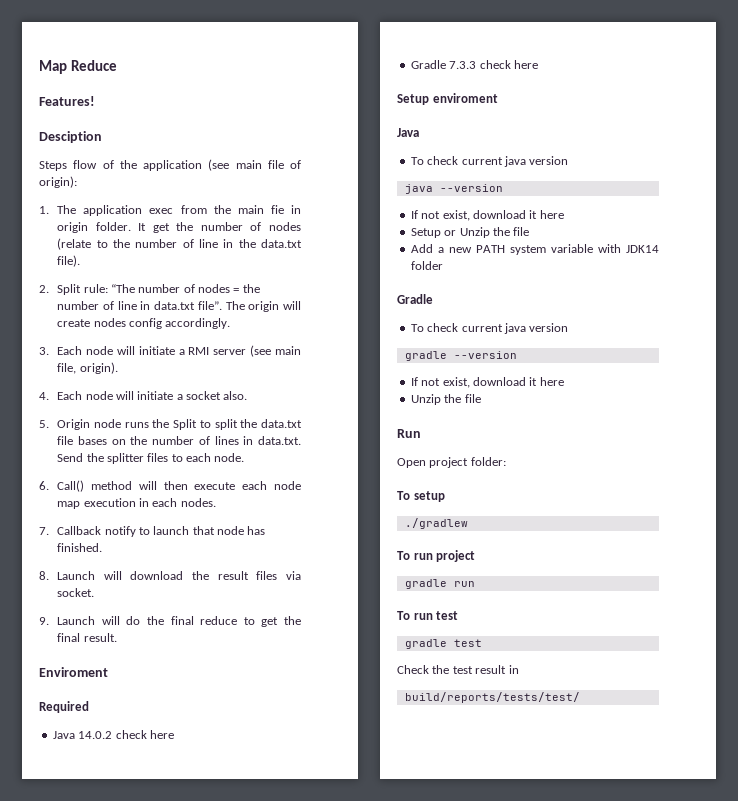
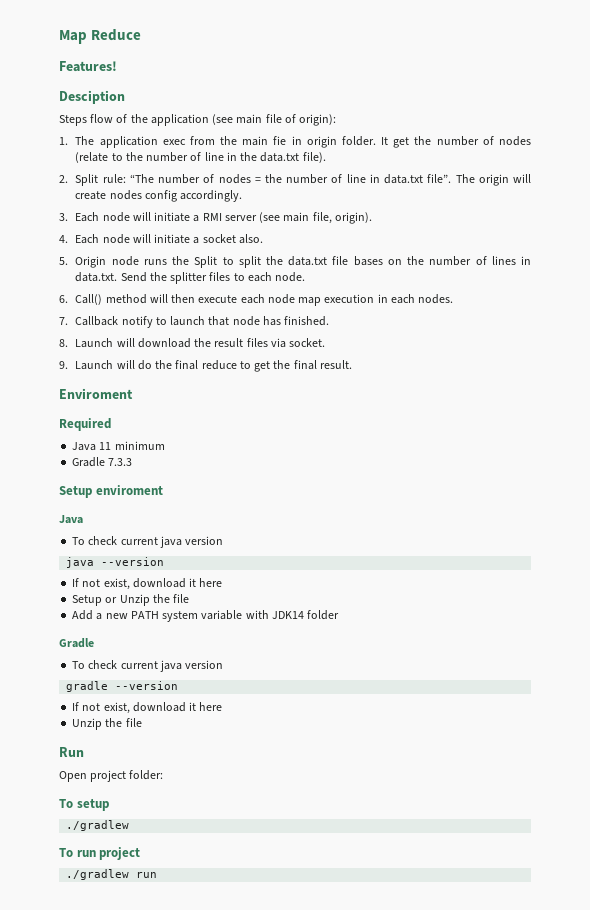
- Java 14.0.2 check here
+ Java 11 minimum
- Gradle 7.3.3 check here
+ Gradle 7.3.3
- gradle run
- To run test
- gradle test
- Check the test result in
- build/reports/tests/test/
+ ./gradlew run

